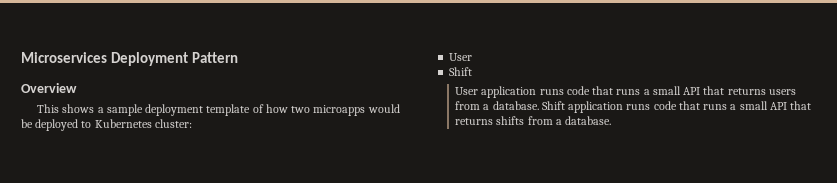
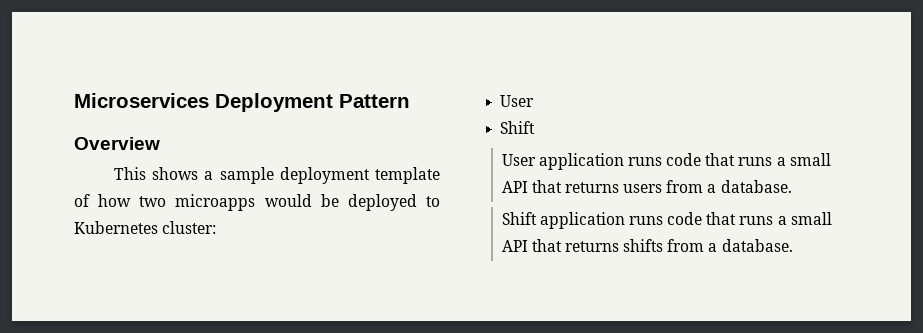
- User application runs code that runs a small API that returns users from a database. Shift application runs code that runs a small API that returns shifts from a database.
+ User application runs code that runs a small API that returns users from a database.
+ Shift application runs code that runs a small API that returns shifts from a database.

